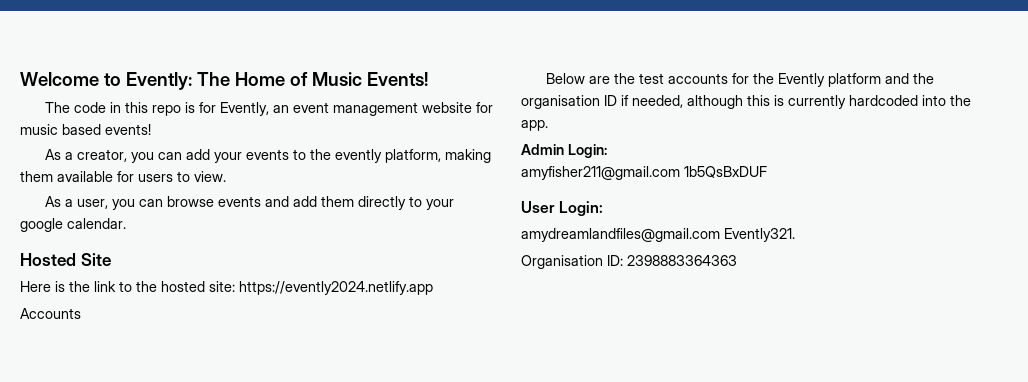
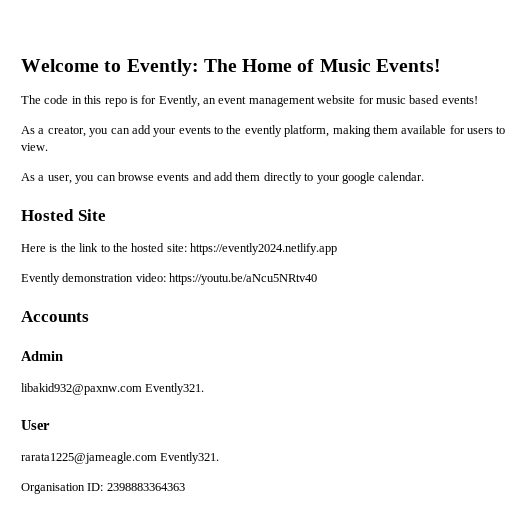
+ Evently demonstration video: https://youtu.be/aNcu5NRtv40
  Accounts
- Below are the test accounts for the Evently platform and the organisation ID if needed, although this is currently hardcoded into the app.
- Admin Login:
- amyfisher211@gmail.com 1b5QsBxDUF
+ Admin
+ libakid932@paxnw.com Evently321.
- User Login:
- amydreamlandfiles@gmail.com Evently321.
+ User
+ rarata1225@jameagle.com Evently321.

